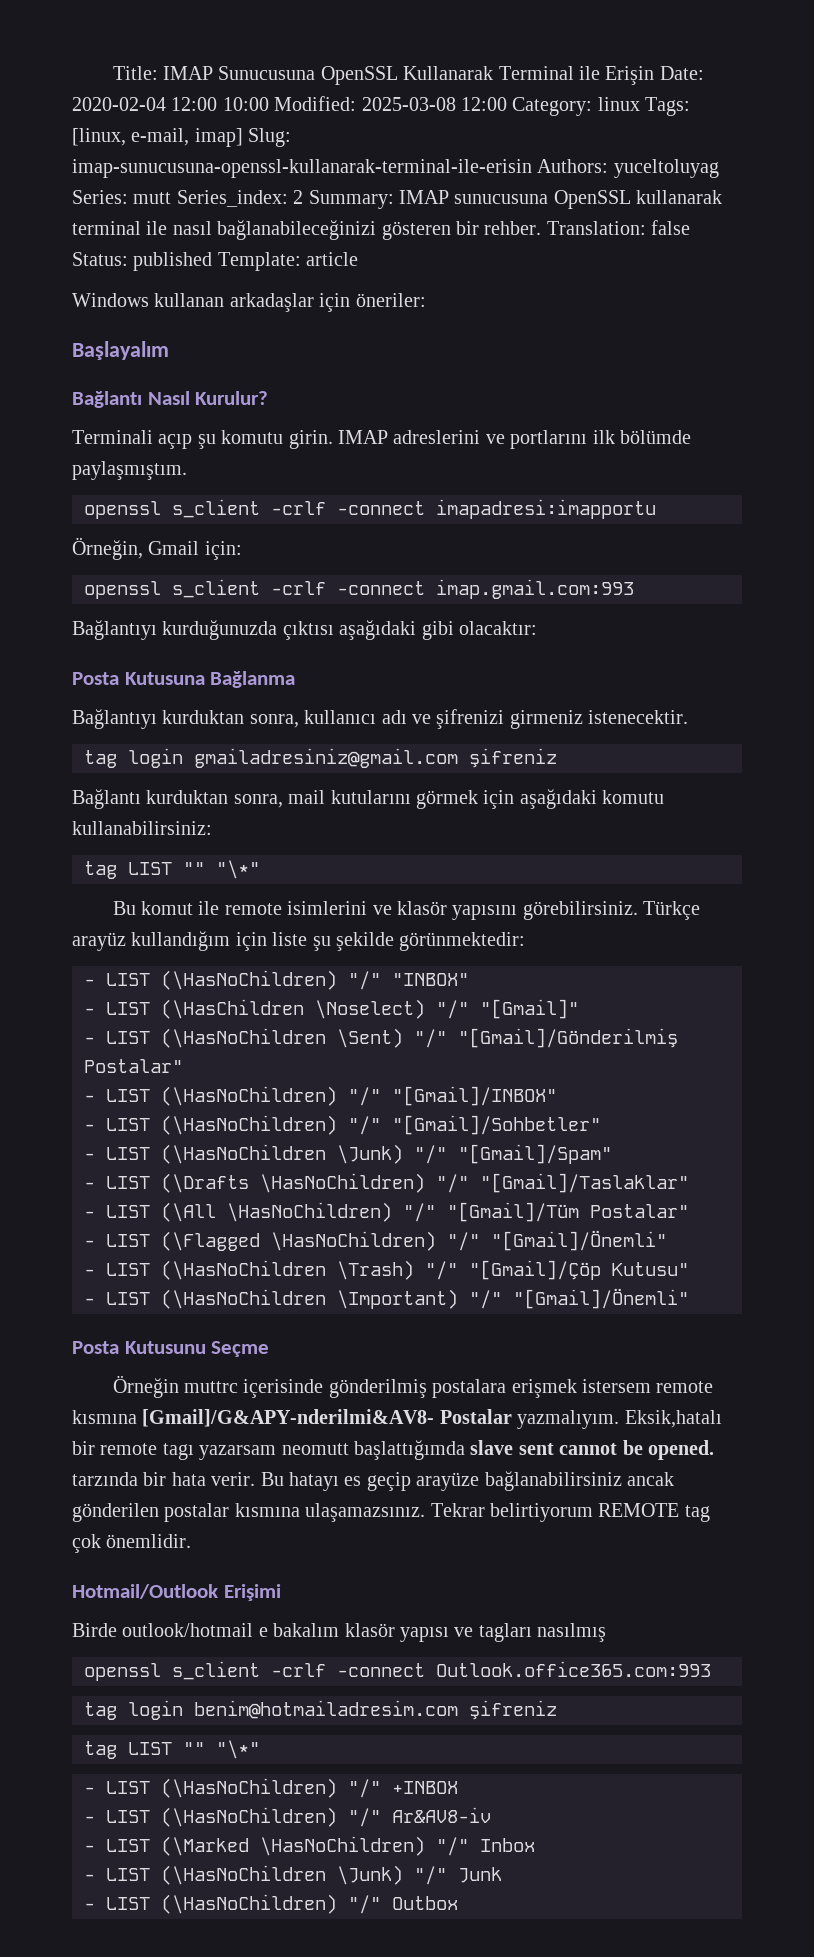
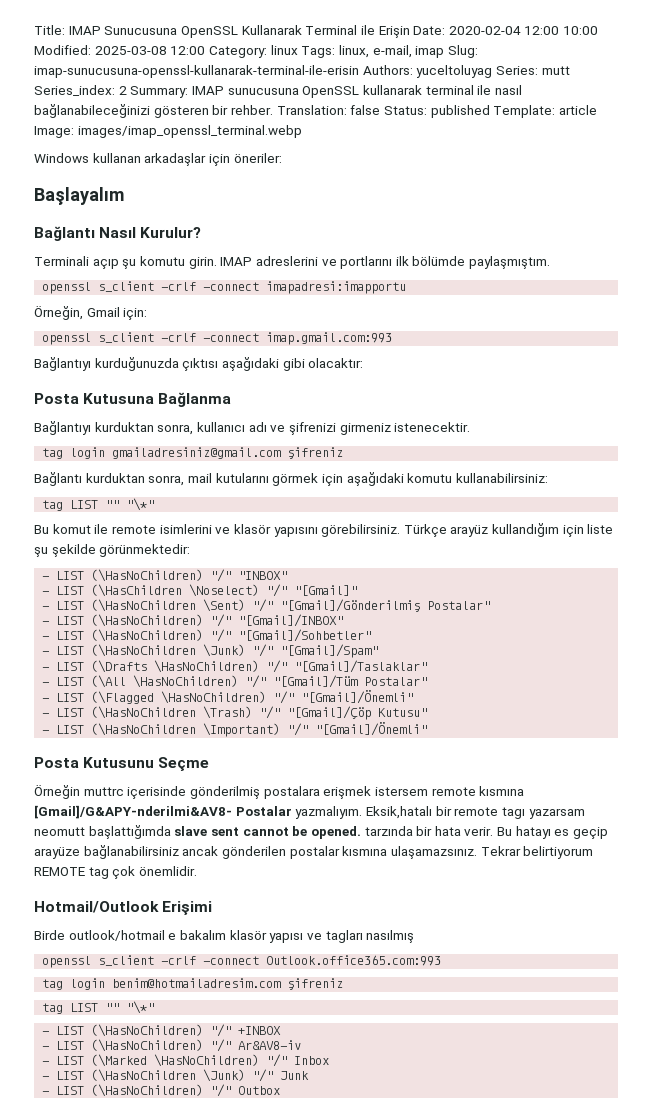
- Title: IMAP Sunucusuna OpenSSL Kullanarak Terminal ile Erişin Date: 2020-02-04 12:00 10:00 Modified: 2025-03-08 12:00 Category: linux Tags: [linux, e-mail, imap] Slug: imap-sunucusuna-openssl-kullanarak-terminal-ile-erisin Authors: yuceltoluyag Series: mutt Series_index: 2 Summary: IMAP sunucusuna OpenSSL kullanarak terminal ile nasıl bağlanabileceğinizi gösteren bir rehber.
+ Title: IMAP Sunucusuna OpenSSL Kullanarak Terminal ile Erişin Date: 2020-02-04 12:00 10:00 Modified: 2025-03-08 12:00 Category: linux Tags: linux, e-mail, imap Slug: imap-sunucusuna-openssl-kullanarak-terminal-ile-erisin Authors: yuceltoluyag Series: mutt Series_index: 2 Summary: IMAP sunucusuna OpenSSL kullanarak terminal ile nasıl bağlanabileceğinizi gösteren bir rehber.
- Translation: false Status: published Template: article
+ Translation: false Status: published Template: article Image: images/imap_openssl_terminal.webp

